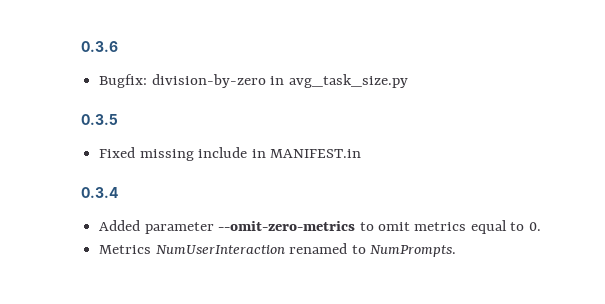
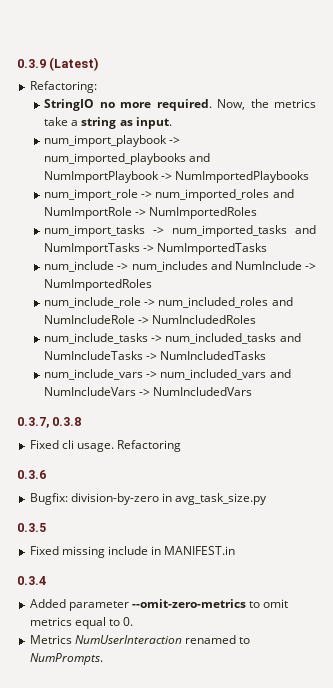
+ 0.3.9 (Latest)
+ Refactoring:
+ StringIO no more required. Now, the metrics take a string as input.
+ num_import_playbook -> num_imported_playbooks and NumImportPlaybook -> NumImportedPlaybooks
+ num_import_role -> num_imported_roles and NumImportRole -> NumImportedRoles
+ num_import_tasks -> num_imported_tasks and NumImportTasks -> NumImportedTasks
+ num_include -> num_includes and NumInclude -> NumImportedRoles
+ num_include_role -> num_included_roles and NumIncludeRole -> NumIncludedRoles
+ num_include_tasks -> num_included_tasks and NumIncludeTasks -> NumIncludedTasks
+ num_include_vars -> num_included_vars and NumIncludeVars -> NumIncludedVars
+ 0.3.7, 0.3.8
+ Fixed cli usage. Refactoring

